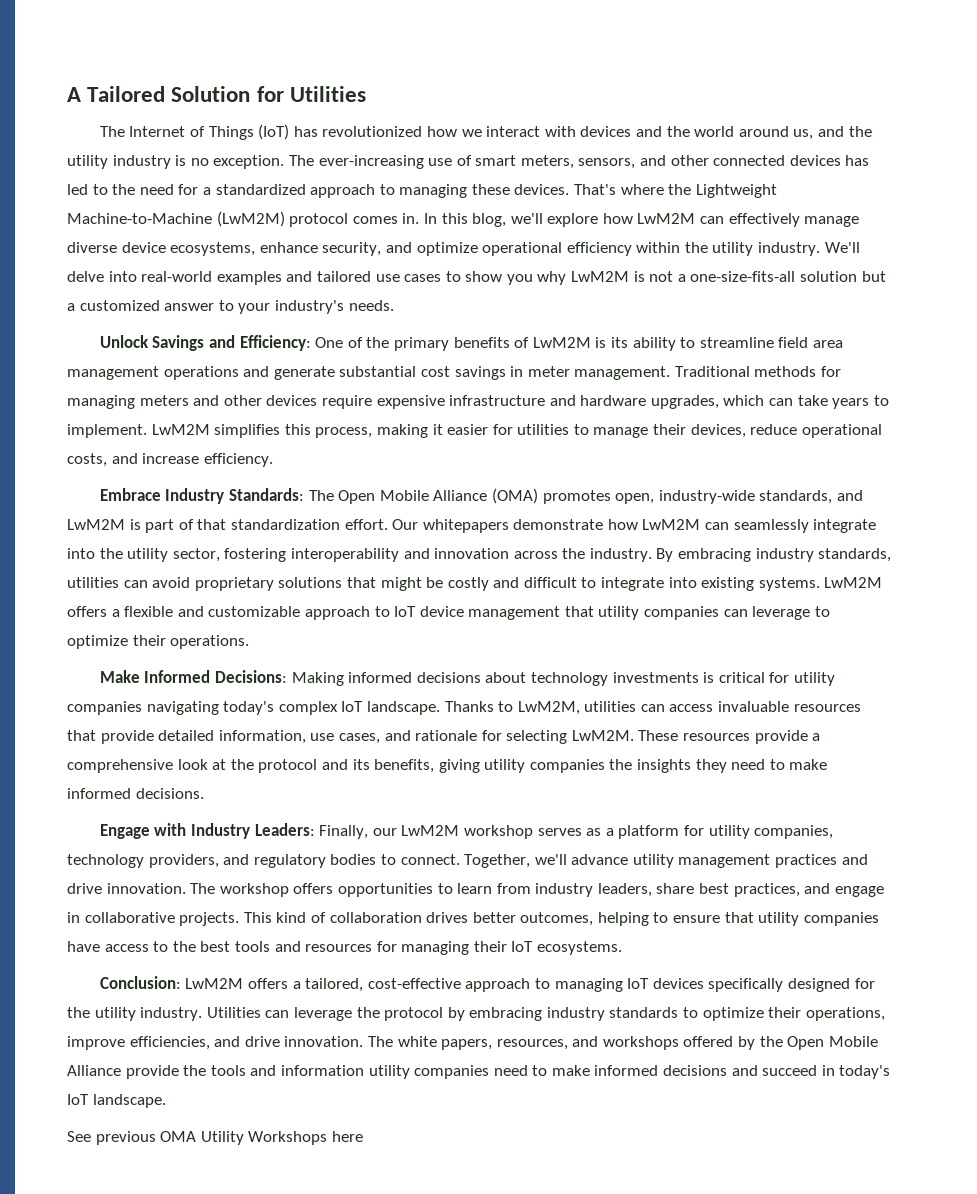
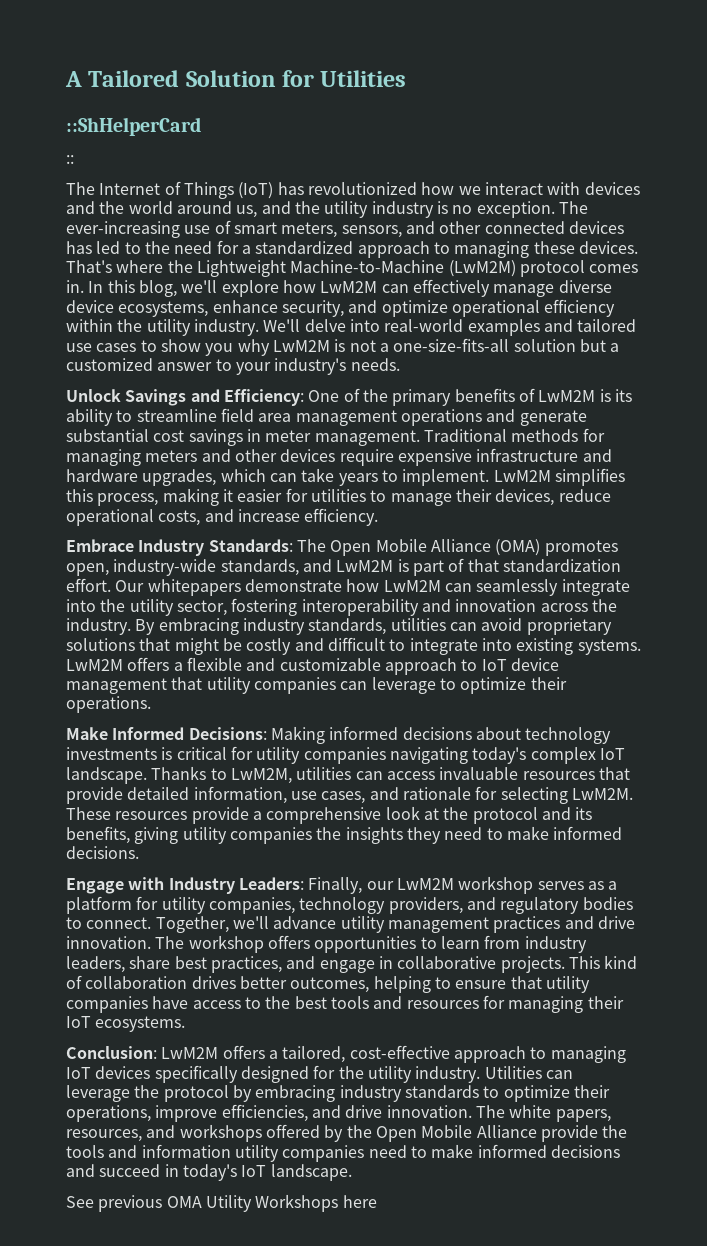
+ ::ShHelperCard
+ ::

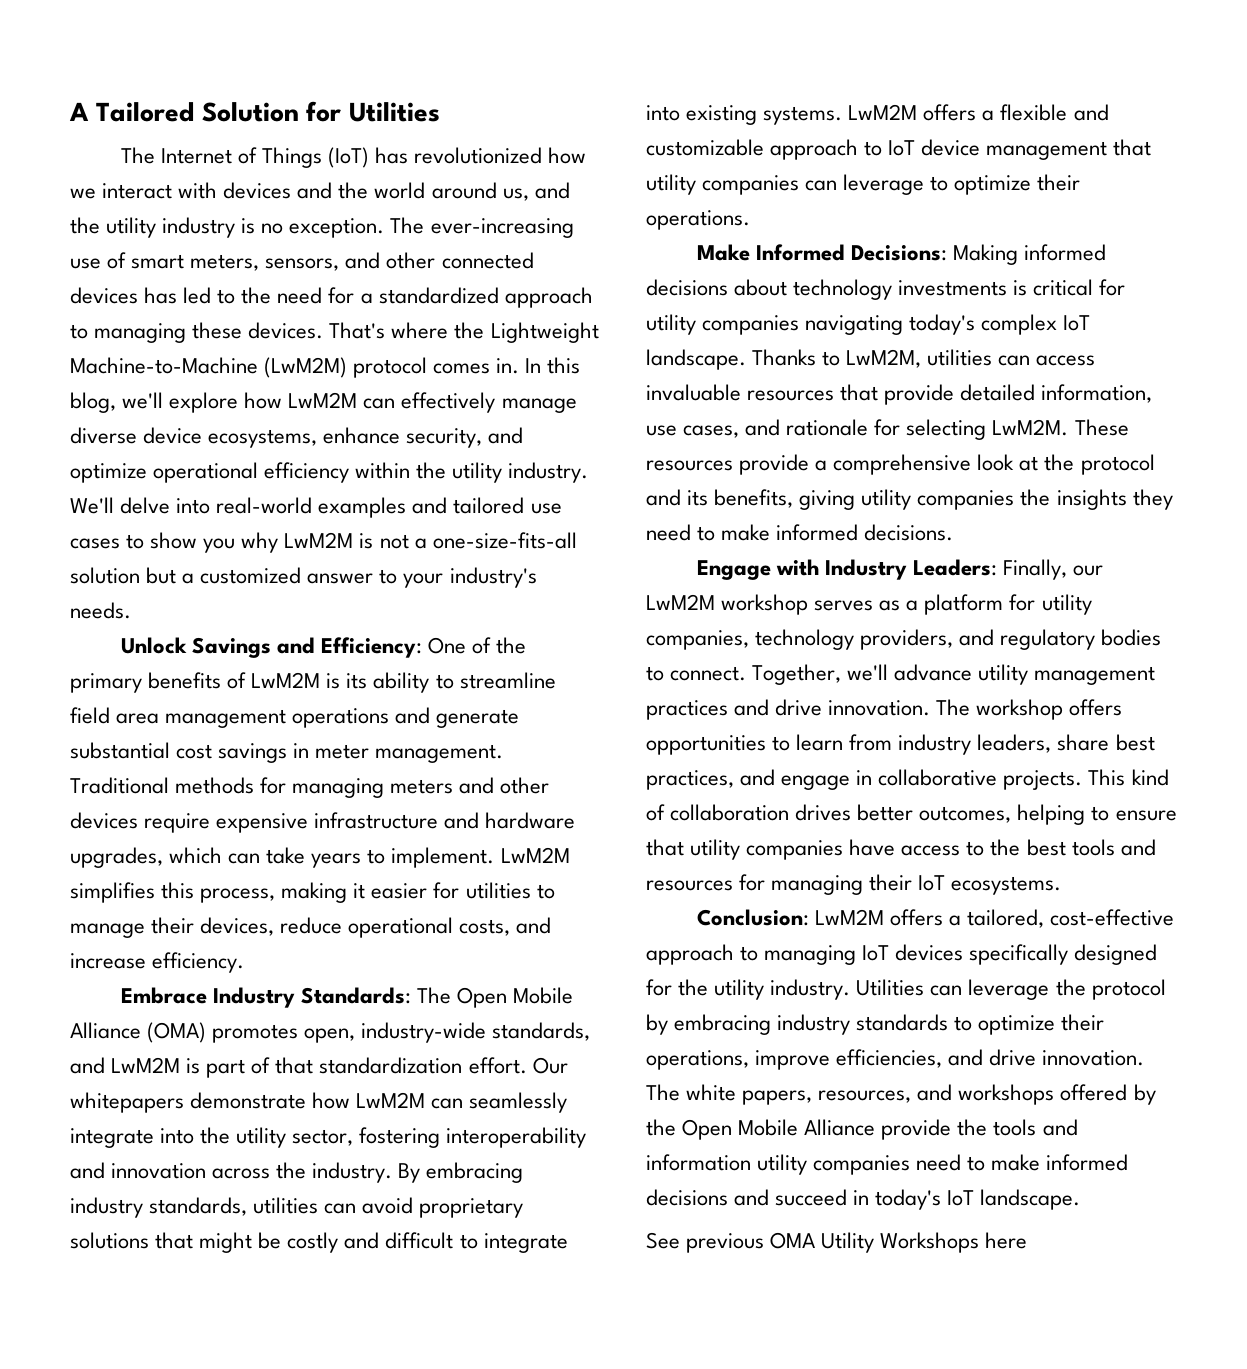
- ::ShHelperCard
- ::

